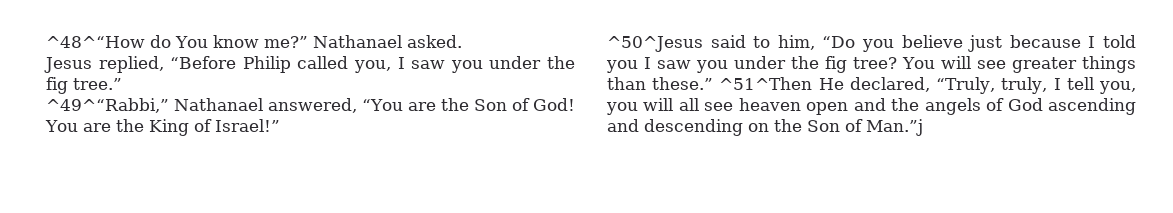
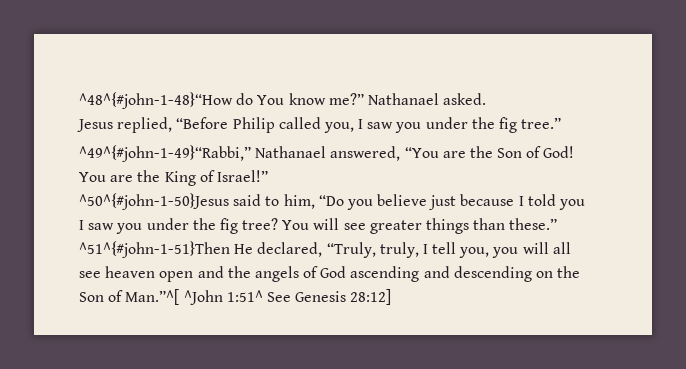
- ^48^“How do You know me?”
+ ^48^{#john-1-48}“How do You know me?”
- ^49^“Rabbi,” Nathanael answered, “You are the Son of God!
+ ^49^{#john-1-49}“Rabbi,” Nathanael answered, “You are the Son of God!
- ^50^Jesus said to him, “Do you believe just because I told you I saw you under the fig tree?
+ ^50^{#john-1-50}Jesus said to him, “Do you believe just because I told you I saw you under the fig tree?
- ^51^Then He declared, “Truly, truly, I tell you, you will all see heaven open and the angels of God ascending and descending on the Son of Man.”j
+ ^51^{#john-1-51}Then He declared, “Truly, truly, I tell you, you will all see heaven open and the angels of God ascending and descending on the Son of Man.”^[ ^John 1:51^ See Genesis 28:12]

